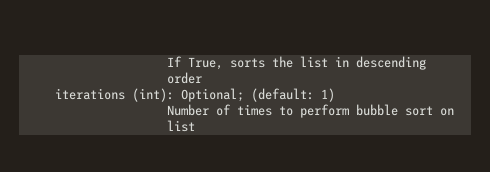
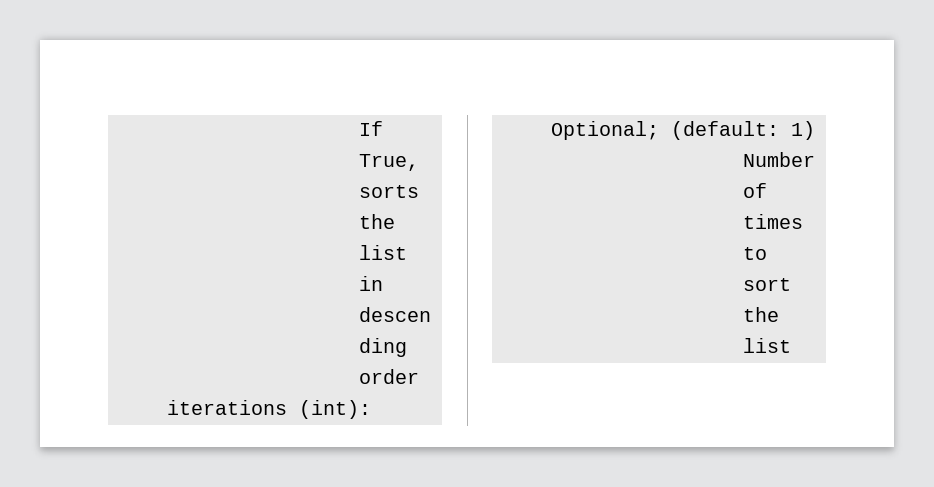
- Number of times to perform bubble sort on list
+ Number of times to sort the list

